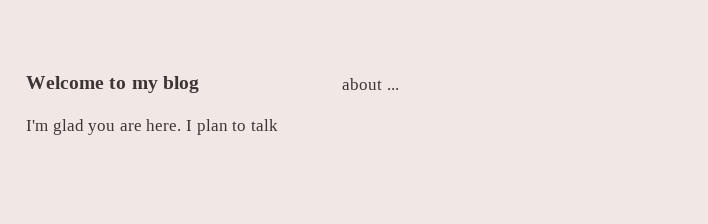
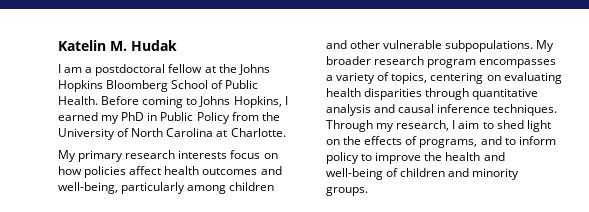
- Welcome to my blog
- I'm glad you are here. I plan to talk about ...
+ Katelin M. Hudak
+ I am a postdoctoral fellow at the Johns Hopkins Bloomberg School of Public Health. Before coming to Johns Hopkins, I earned my PhD in Public Policy from the University of North Carolina at Charlotte.
+ My primary research interests focus on how policies affect health outcomes and well-being, particularly among children and other vulnerable subpopulations. My broader research program encompasses a variety of topics, centering on evaluating health disparities through quantitative analysis and causal inference techniques. Through my research, I aim to shed light on the effects of programs, and to inform policy to improve the health and well-being of children and minority groups.

